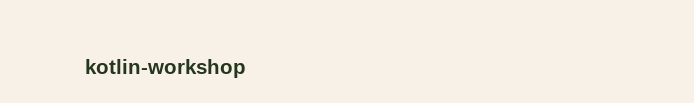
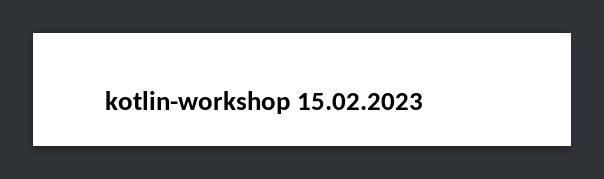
- kotlin-workshop
+ kotlin-workshop 15.02.2023

